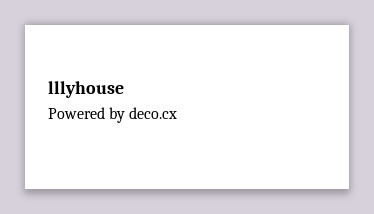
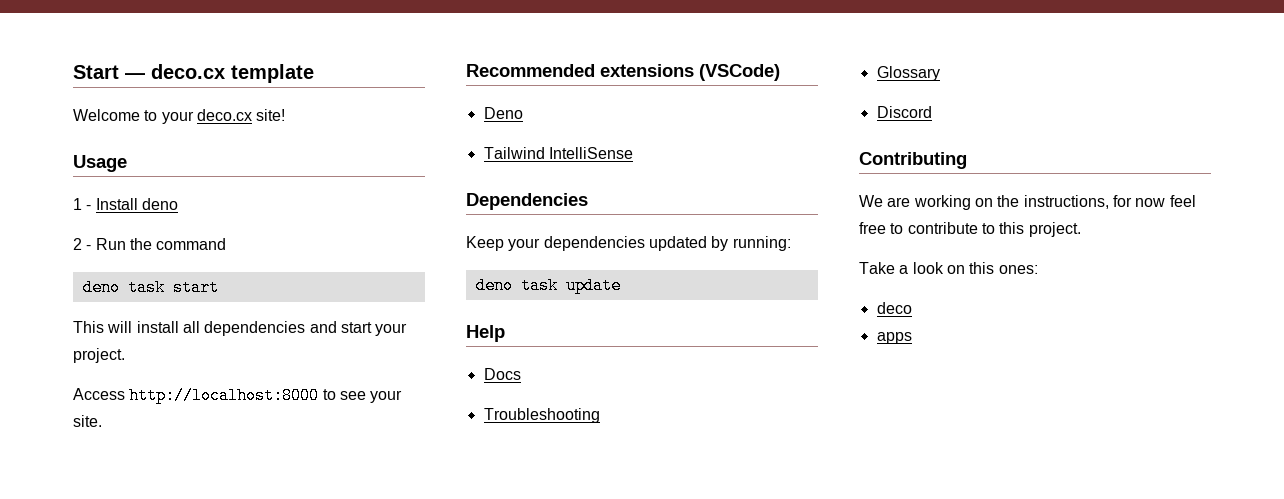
- lllyhouse
- Powered by deco.cx
+ Start — deco.cx template
+ Welcome to your deco.cx site!
+ Usage
+ 1 - Install deno
+ 2 - Run the command
+ deno task start
+ This will install all dependencies and start your project.
+ Access http://localhost:8000 to see your site.
+ Recommended extensions (VSCode)
+ Deno
+ Tailwind IntelliSense
+ Dependencies
+ Keep your dependencies updated by running:
+ deno task update
+ Help
+ Docs
+ Troubleshooting
+ Glossary
+ Discord
+ Contributing
+ We are working on the instructions, for now feel free to contribute to this project.
+ Take a look on this ones:
+ deco
+ apps

